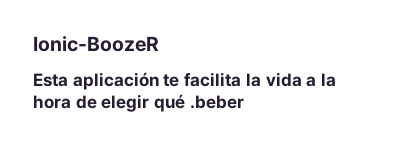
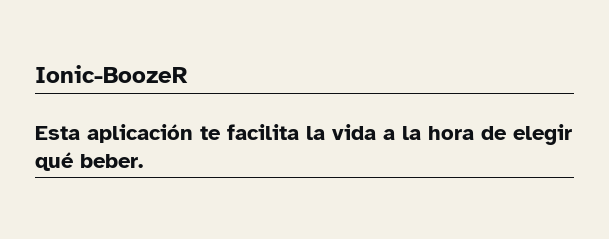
- Esta aplicación te facilita la vida a la hora de elegir qué .beber
+ Esta aplicación te facilita la vida a la hora de elegir qué beber.

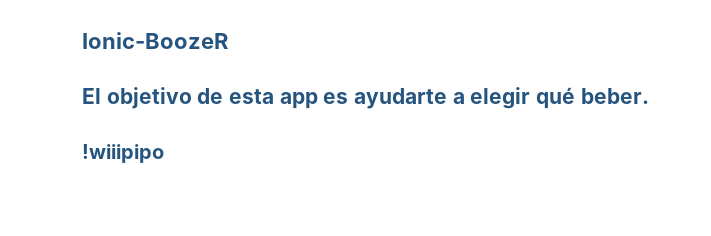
- Esta aplicación te facilita la vida a la hora de elegir qué beber.
+ El objetivo de esta app es ayudarte a elegir qué beber.
+ !wiiipipo

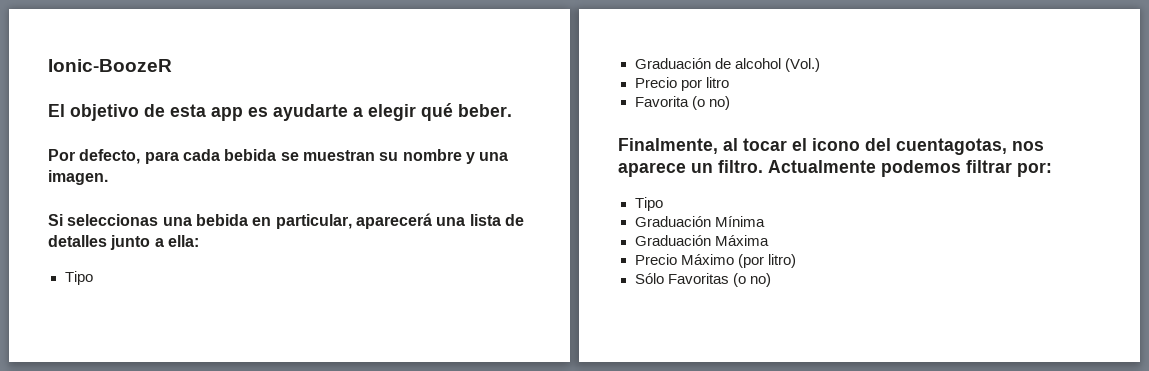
- !wiiipipo
+ Por defecto, para cada bebida se muestran su nombre y una imagen.
+ Si seleccionas una bebida en particular, aparecerá una lista de detalles junto a ella:
+ Tipo
+ Graduación de alcohol (Vol.)
+ Precio por litro
+ Favorita (o no)
+ Finalmente, al tocar el icono del cuentagotas, nos aparece un filtro. Actualmente podemos filtrar por:
+ Tipo
+ Graduación Mínima
+ Graduación Máxima
+ Precio Máximo (por litro)
+ Sólo Favoritas (o no)

